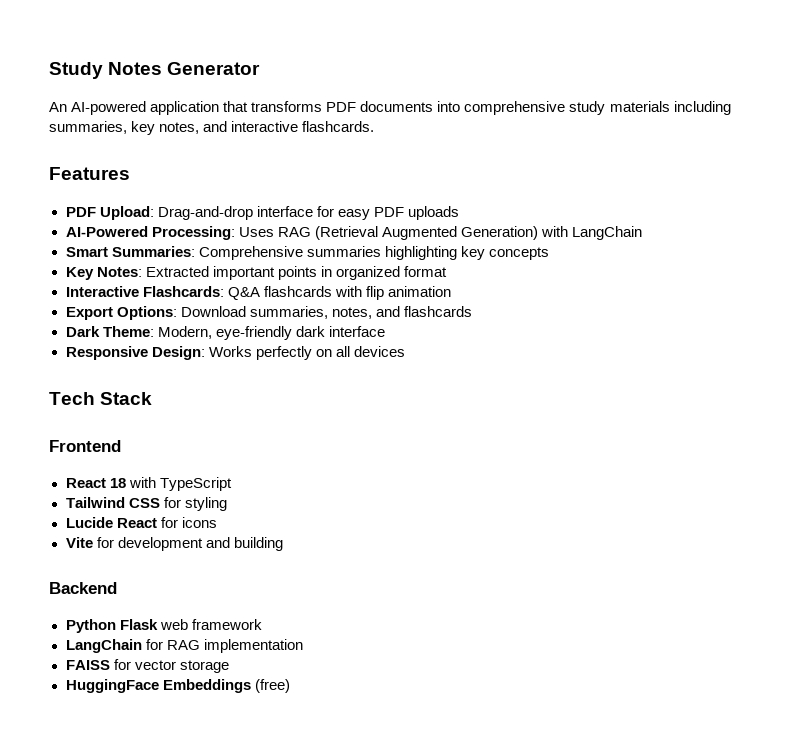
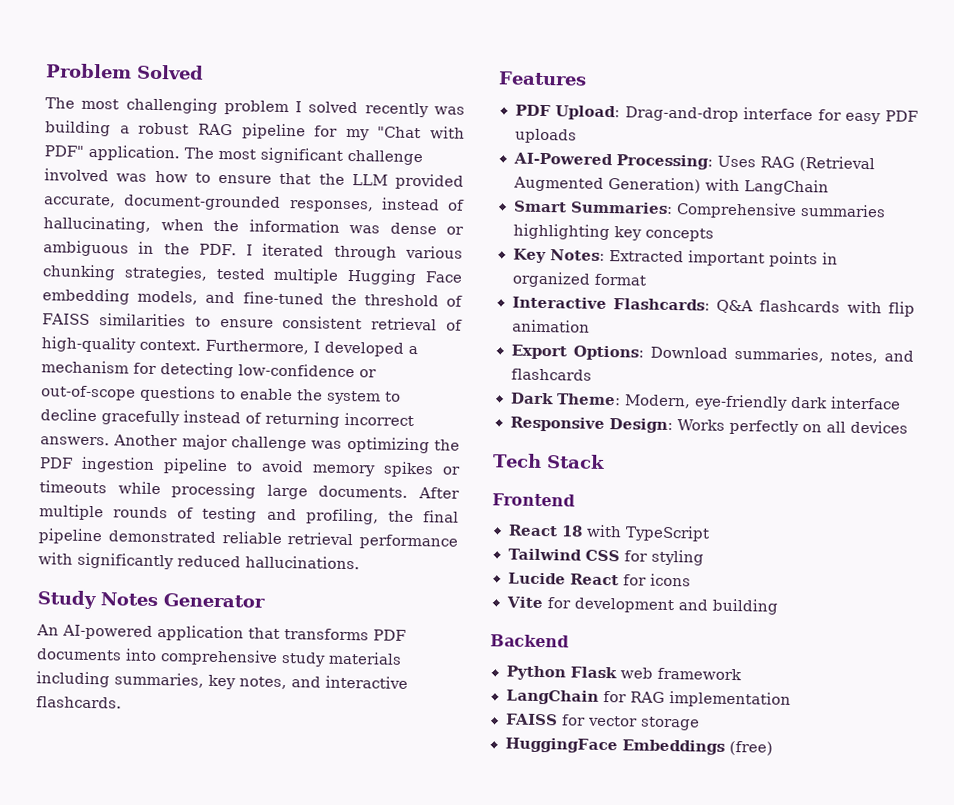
+ Problem Solved
+ The most challenging problem I solved recently was building a robust RAG pipeline for my "Chat with PDF" application. The most significant challenge involved was how to ensure that the LLM provided accurate, document-grounded responses, instead of hallucinating, when the information was dense or ambiguous in the PDF. I iterated through various chunking strategies, tested multiple Hugging Face embedding models, and fine-tuned the threshold of FAISS similarities to ensure consistent retrieval of high-quality context. Furthermore, I developed a mechanism for detecting low-confidence or out-of-scope questions to enable the system to decline gracefully instead of returning incorrect answers. Another major challenge was optimizing the PDF ingestion pipeline to avoid memory spikes or timeouts while processing large documents. After multiple rounds of testing and profiling, the final pipeline demonstrated reliable retrieval performance with significantly reduced hallucinations.

